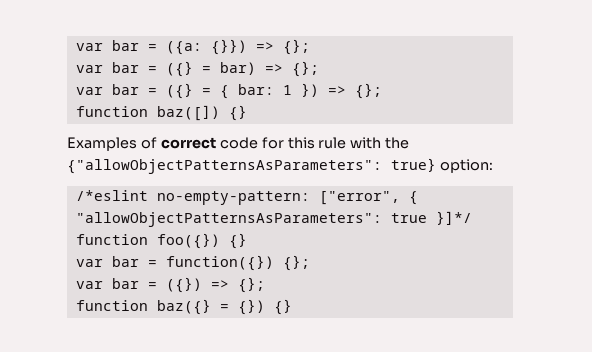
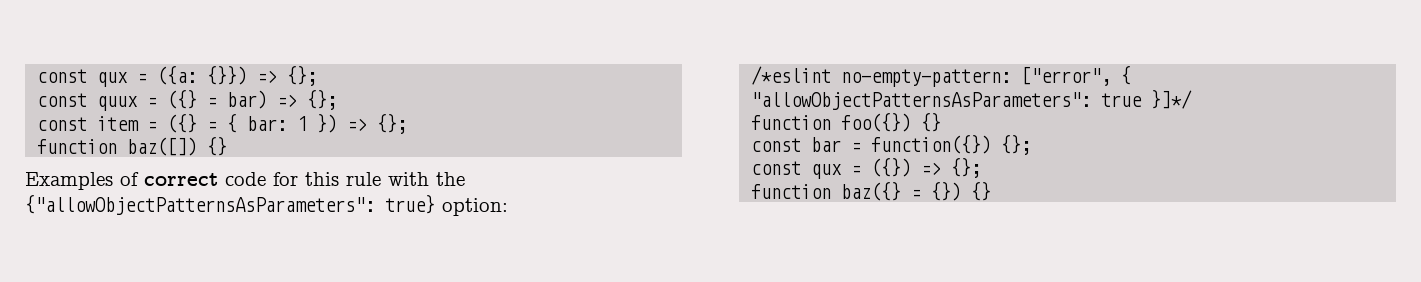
- var bar = ({a: {}}) => {};
+ const qux = ({a: {}}) => {};
- var bar = ({} = bar) => {};
+ const quux = ({} = bar) => {};
- var bar = ({} = { bar: 1 }) => {};
+ const item = ({} = { bar: 1 }) => {};
- var bar = function({}) {};
+ const bar = function({}) {};
- var bar = ({}) => {};
+ const qux = ({}) => {};

